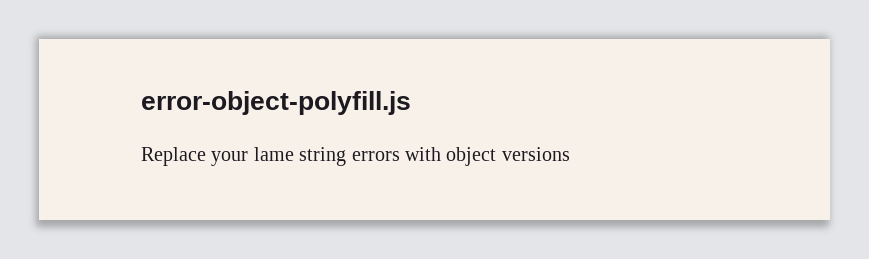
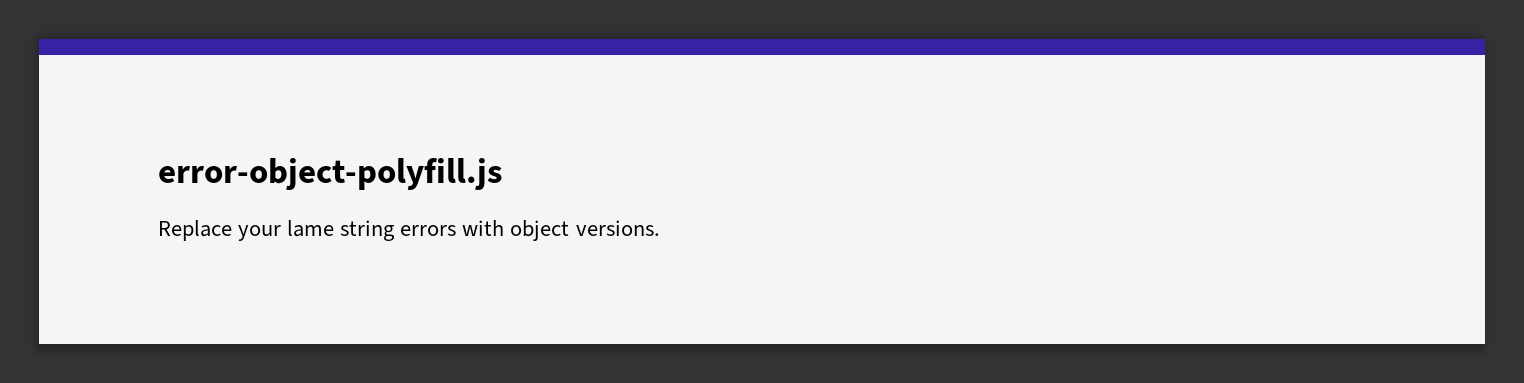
- Replace your lame string errors with object versions
+ Replace your lame string errors with object versions.

